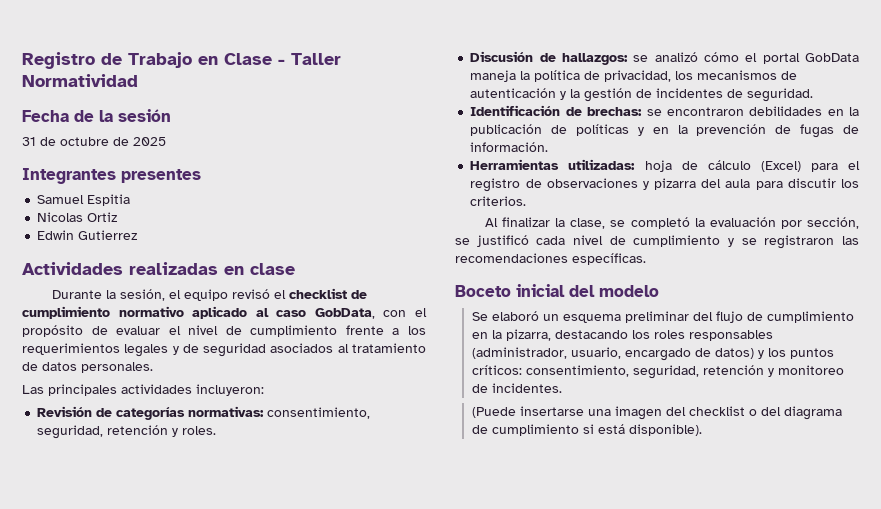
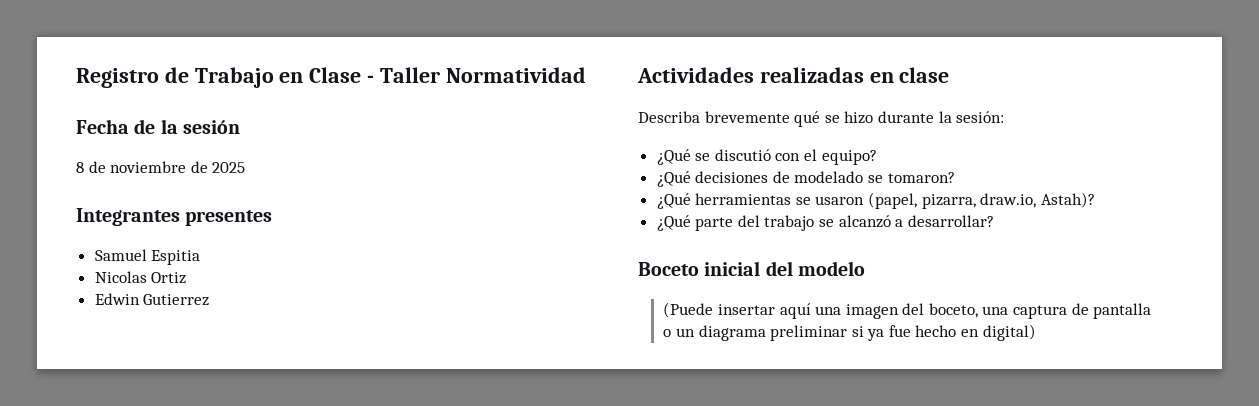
- 31 de octubre de 2025
+ 8 de noviembre de 2025
- Durante la sesión, el equipo revisó el checklist de cumplimiento normativo aplicado al caso GobData, con el propósito de evaluar el nivel de cumplimiento frente a los requerimientos legales y de seguridad asociados al tratamiento de datos personales.
- Las principales actividades incluyeron:
- Revisión de categorías normativas: consentimiento, seguridad, retención y roles.
- Discusión de hallazgos: se analizó cómo el portal GobData maneja la política de privacidad, los mecanismos de autenticación y la gestión de incidentes de seguridad.
- Identificación de brechas: se encontraron debilidades en la publicación de políticas y en la prevención de fugas de información.
- Herramientas utilizadas: hoja de cálculo (Excel) para el registro de observaciones y pizarra del aula para discutir los criterios.
- Al finalizar la clase, se completó la evaluación por sección, se justificó cada nivel de cumplimiento y se registraron las recomendaciones específicas.
+ Describa brevemente qué se hizo durante la sesión:
+ ¿Qué se discutió con el equipo?
+ ¿Qué decisiones de modelado se tomaron?
+ ¿Qué herramientas se usaron (papel, pizarra, draw.io, Astah)?
+ ¿Qué parte del trabajo se alcanzó a desarrollar?
  Boceto inicial del modelo
- Se elaboró un esquema preliminar del flujo de cumplimiento en la pizarra, destacando los roles responsables (administrador, usuario, encargado de datos) y los puntos críticos: consentimiento, seguridad, retención y monitoreo de incidentes.
- (Puede insertarse una imagen del checklist o del diagrama de cumplimiento si está disponible).
+ (Puede insertar aquí una imagen del boceto, una captura de pantalla o un diagrama preliminar si ya fue hecho en digital)

